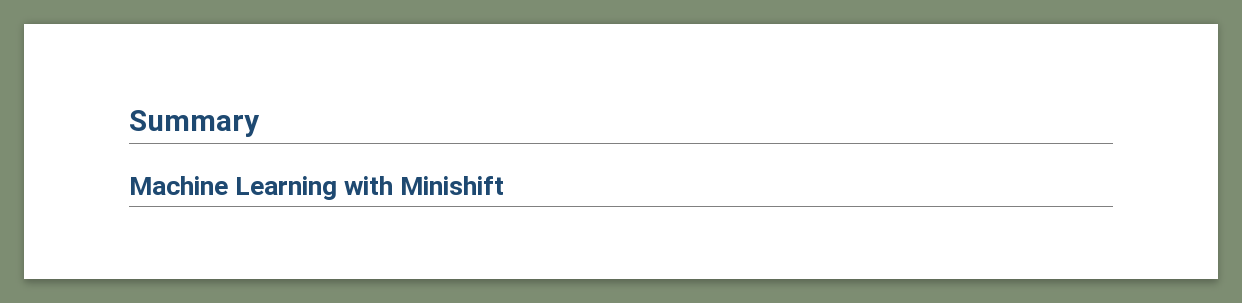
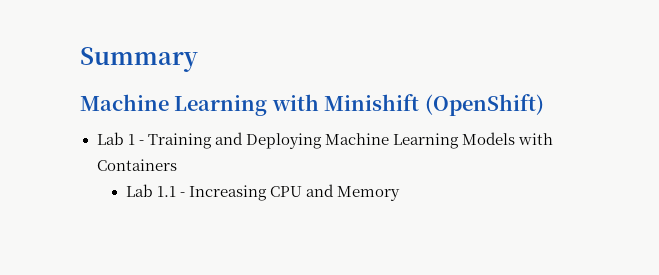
- Machine Learning with Minishift
+ Machine Learning with Minishift (OpenShift)
+ Lab 1 - Training and Deploying Machine Learning Models with Containers
+ Lab 1.1 - Increasing CPU and Memory

